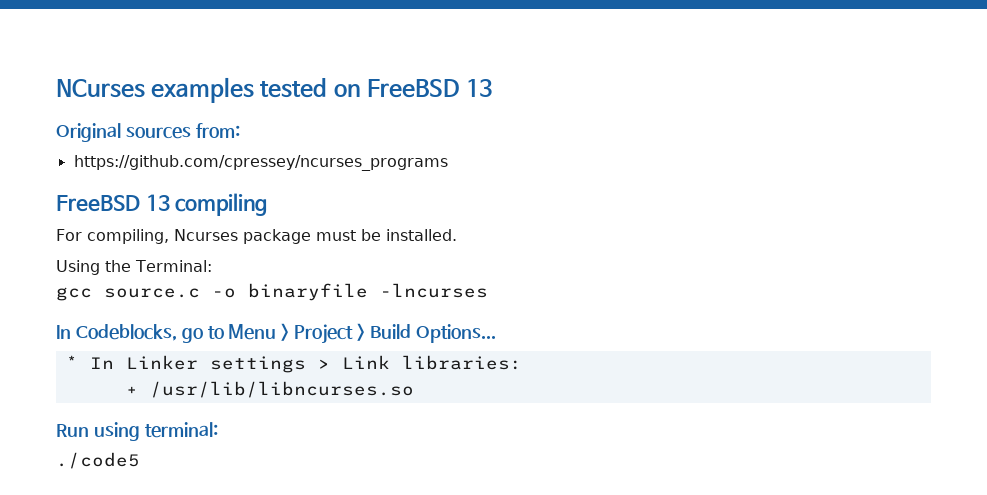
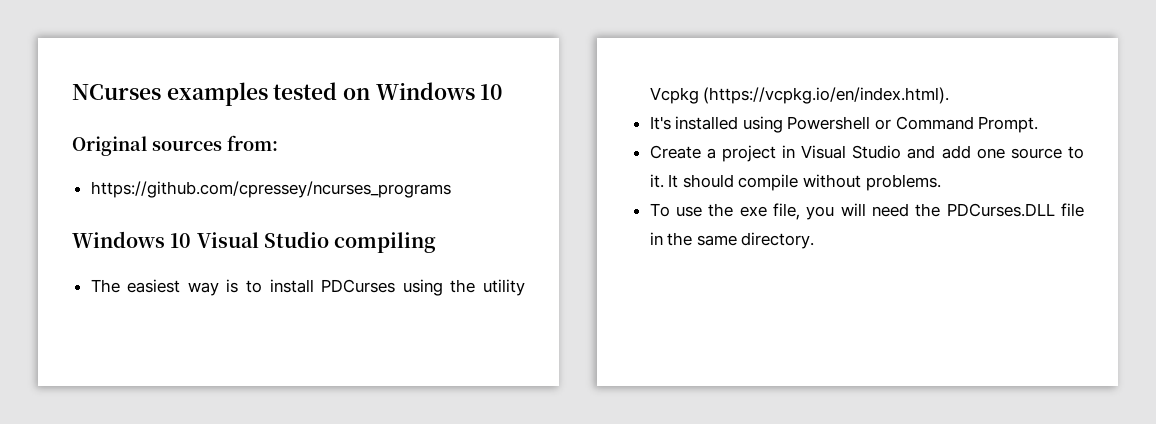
- NCurses examples tested on FreeBSD 13
+ NCurses examples tested on Windows 10
- FreeBSD 13 compiling
- For compiling, Ncurses package must be installed.
- Using the Terminal:
- gcc source.c -o binaryfile -lncurses
- In Codeblocks, go to Menu > Project > Build Options...
- * In Linker settings > Link libraries:
- + /usr/lib/libncurses.so
- Run using terminal:
- ./code5
+ Windows 10 Visual Studio compiling
+ The easiest way is to install PDCurses using the utility Vcpkg (https://vcpkg.io/en/index.html).
+ It's installed using Powershell or Command Prompt.
+ Create a project in Visual Studio and add one source to it. It should compile without problems.
+ To use the exe file, you will need the PDCurses.DLL file in the same directory.

